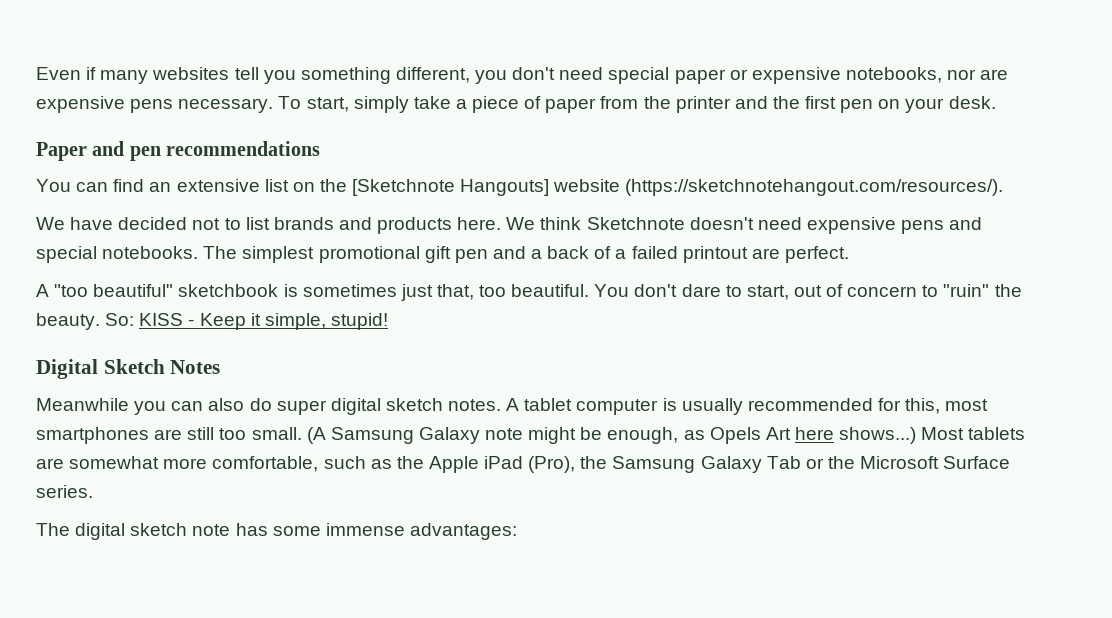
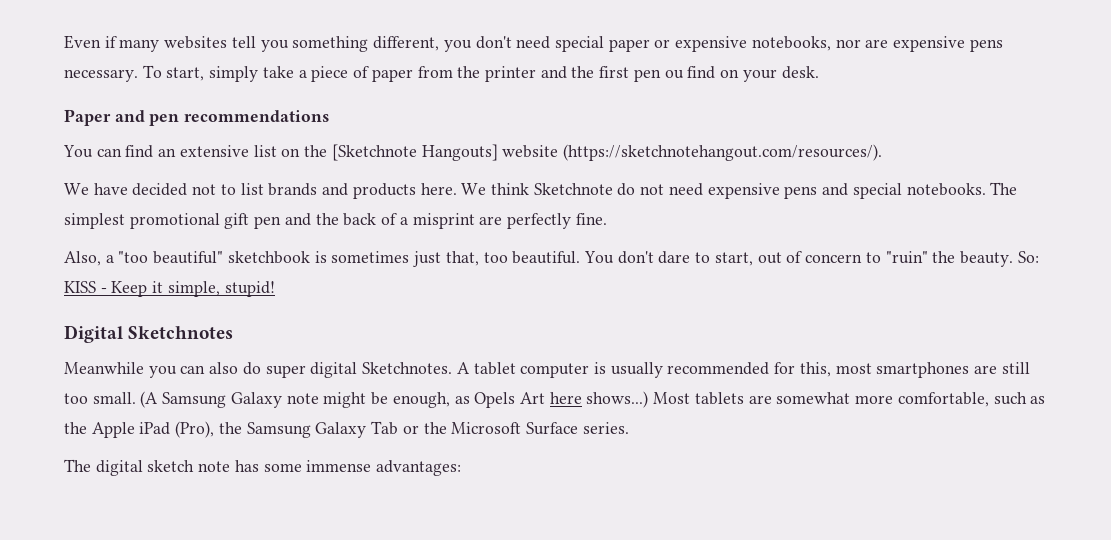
- To start, simply take a piece of paper from the printer and the first pen on your desk.
+ To start, simply take a piece of paper from the printer and the first pen ou find on your desk.
- We think Sketchnote doesn't need expensive pens and special notebooks.
+ We think Sketchnote do not need expensive pens and special notebooks.
- The simplest promotional gift pen and a back of a failed printout are perfect.
- A "too beautiful" sketchbook is sometimes just that, too beautiful.
+ The simplest promotional gift pen and the back of a misprint are perfectly fine.
+ Also, a "too beautiful" sketchbook is sometimes just that, too beautiful.
- Digital Sketch Notes
+ Digital Sketchnotes
- Meanwhile you can also do super digital sketch notes.
+ Meanwhile you can also do super digital Sketchnotes.

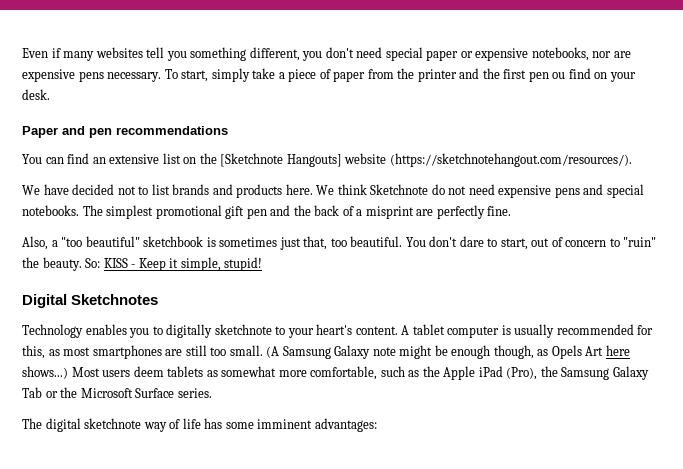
- Meanwhile you can also do super digital Sketchnotes.
+ Technology enables you to digitally sketchnote to your heart's content.
- A tablet computer is usually recommended for this, most smartphones are still too small.
+ A tablet computer is usually recommended for this, as most smartphones are still too small.
- (A Samsung Galaxy note might be enough, as Opels Art here shows...)
+ (A Samsung Galaxy note might be enough though, as Opels Art here shows...)
- Most tablets are somewhat more comfortable, such as the Apple iPad (Pro), the Samsung Galaxy Tab or the Microsoft Surface series.
+ Most users deem tablets as somewhat more comfortable, such as the Apple iPad (Pro), the Samsung Galaxy Tab or the Microsoft Surface series.
- The digital sketch note has some immense advantages:
+ The digital sketchnote way of life has some imminent advantages:

